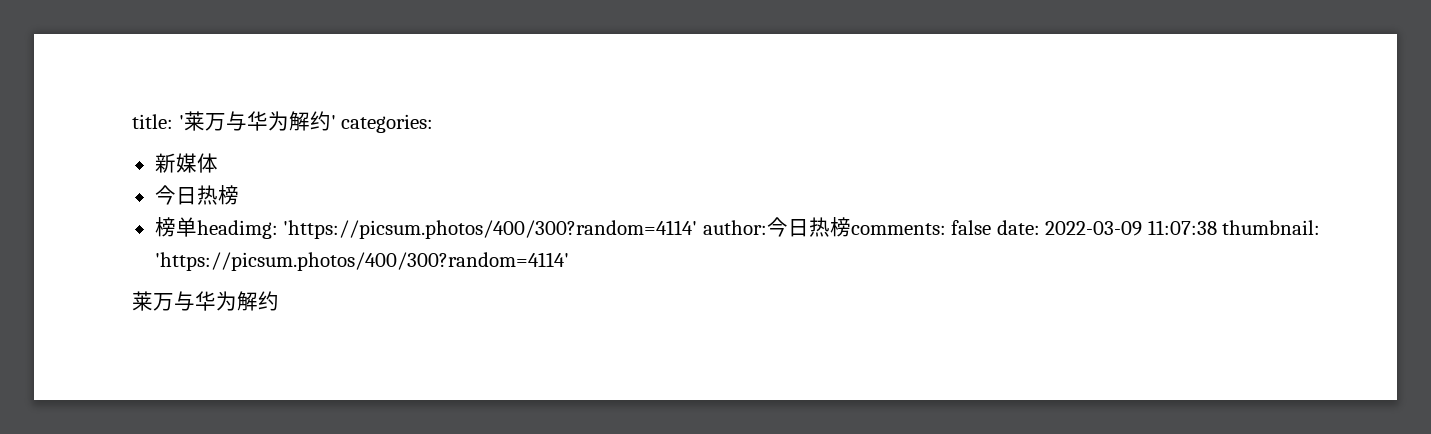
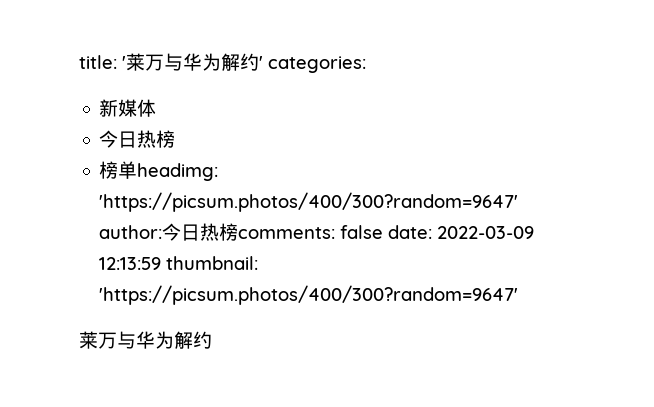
- 榜单headimg: 'https://picsum.photos/400/300?random=4114' author:今日热榜comments: false date: 2022-03-09 11:07:38 thumbnail: 'https://picsum.photos/400/300?random=4114'
+ 榜单headimg: 'https://picsum.photos/400/300?random=9647' author:今日热榜comments: false date: 2022-03-09 12:13:59 thumbnail: 'https://picsum.photos/400/300?random=9647'

